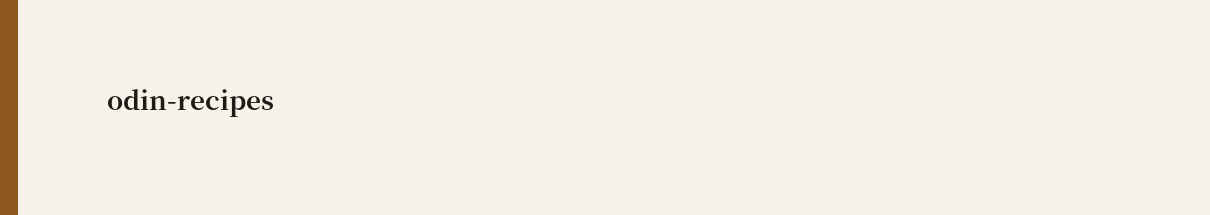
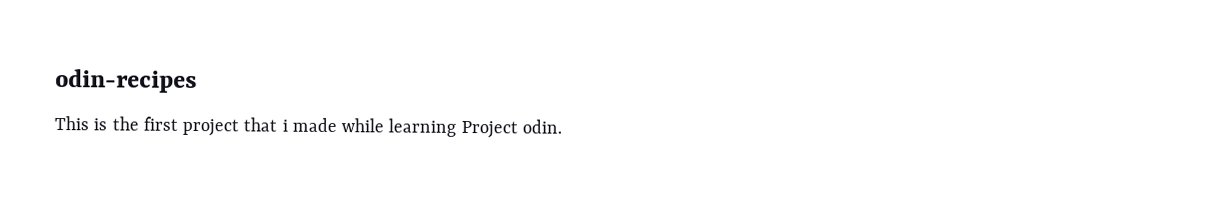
+ This is the first project that i made while learning Project odin.

